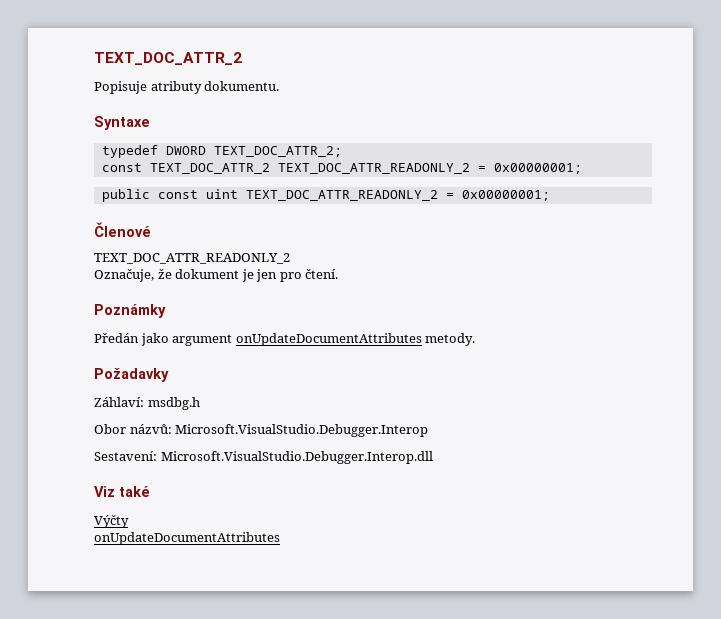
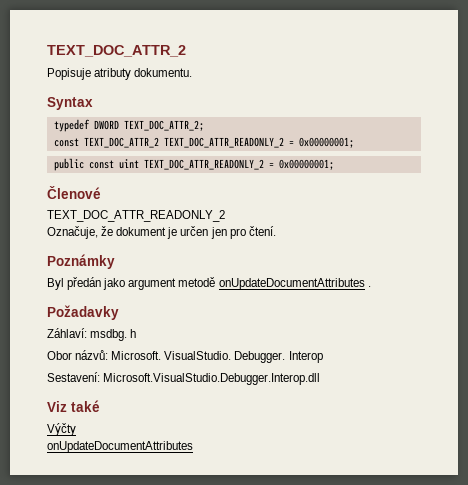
- Syntaxe
+ Syntax
- Označuje, že dokument je jen pro čtení.
+ Označuje, že dokument je určen jen pro čtení.
- Předán jako argument onUpdateDocumentAttributes metody.
+ Byl předán jako argument metodě onUpdateDocumentAttributes .
- Záhlaví: msdbg.h
+ Záhlaví: msdbg. h
- Obor názvů: Microsoft.VisualStudio.Debugger.Interop
+ Obor názvů: Microsoft. VisualStudio. Debugger. Interop

